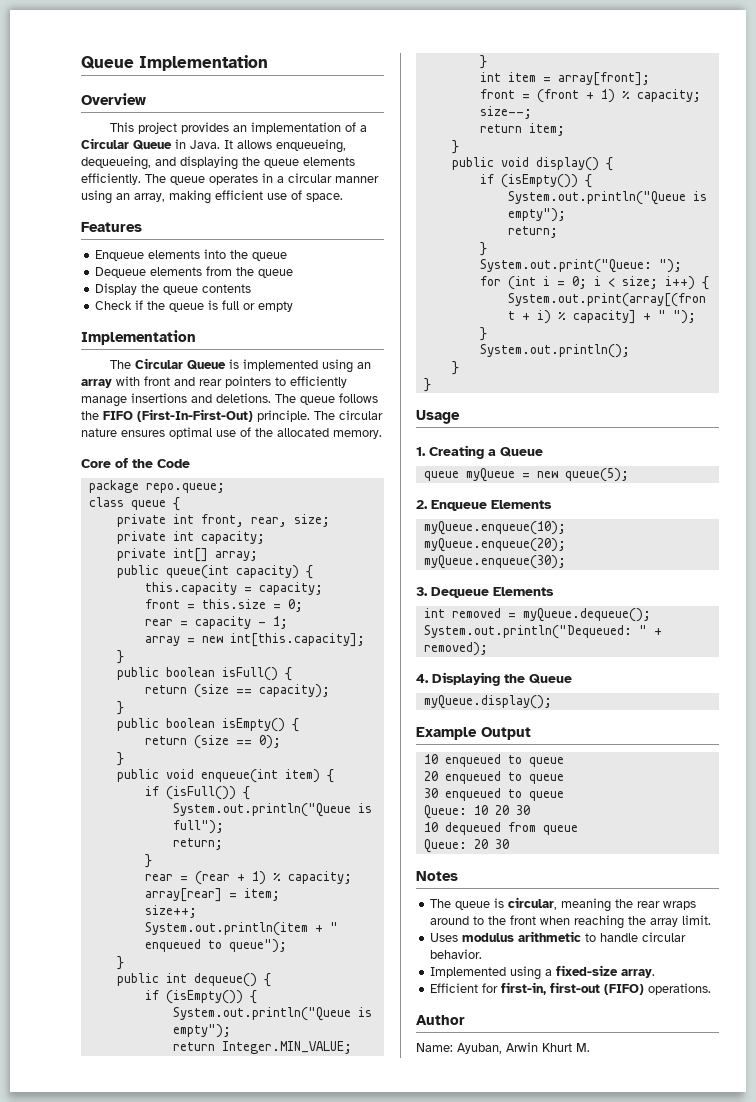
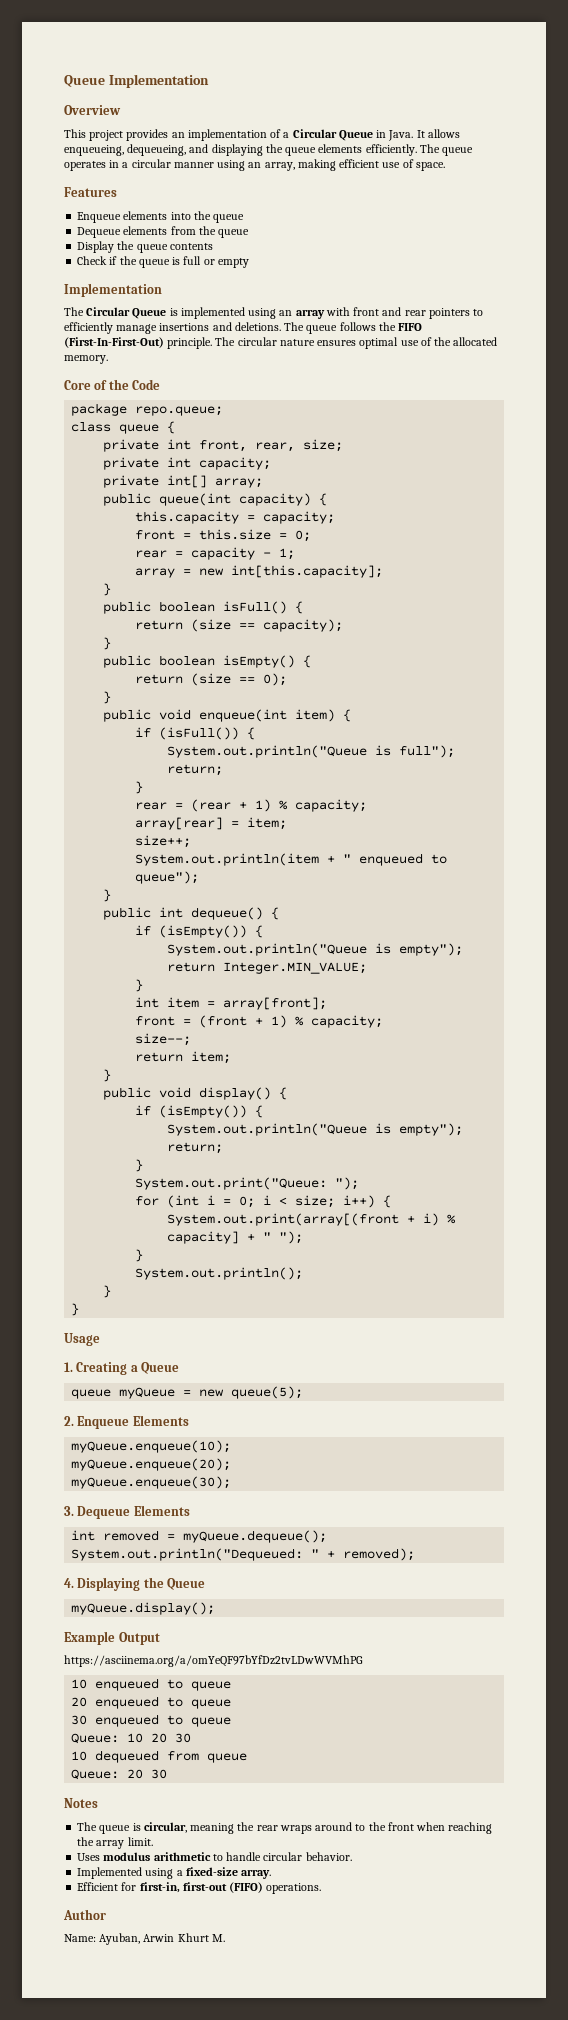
+ https://asciinema.org/a/omYeQF97bYfDz2tvLDwWVMhPG

